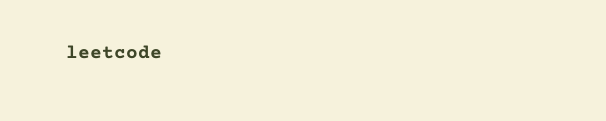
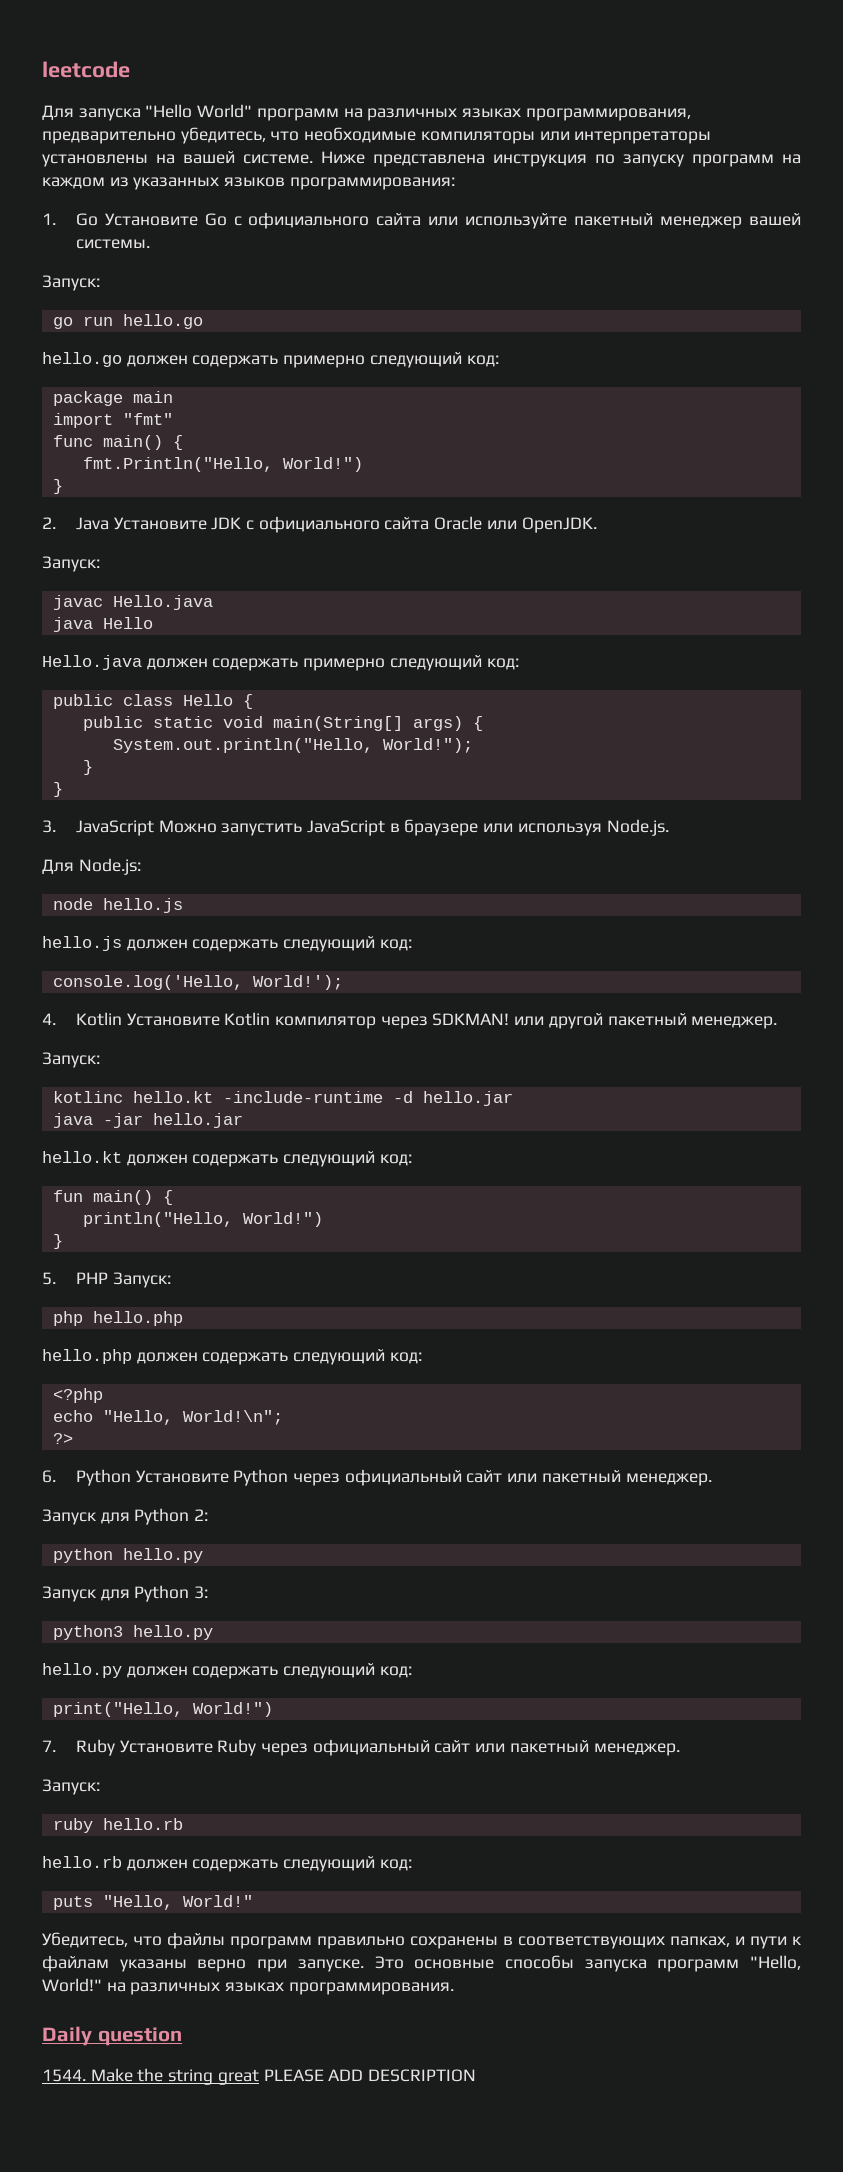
+ Для запуска "Hello World" программ на различных языках программирования, предварительно убедитесь, что необходимые компиляторы или интерпретаторы установлены на вашей системе. Ниже представлена инструкция по запуску программ на каждом из указанных языков программирования:
+ 1. Go Установите Go с официального сайта или используйте пакетный менеджер вашей системы.
+ Запуск:
+ go run hello.go
+ hello.go должен содержать примерно следующий код:
+ package main
+ import "fmt"
+ func main() {
+ fmt.Println("Hello, World!")
+ }
+ 2. Java Установите JDK с официального сайта Oracle или OpenJDK.
+ Запуск:
+ javac Hello.java
+ java Hello
+ Hello.java должен содержать примерно следующий код:
+ public class Hello {
+ public static void main(String[] args) {
+ System.out.println("Hello, World!");
+ }
+ }
+ 3. JavaScript Можно запустить JavaScript в браузере или используя Node.js.
+ Для Node.js:
+ node hello.js
+ hello.js должен содержать следующий код:
+ console.log('Hello, World!');
+ 4. Kotlin Установите Kotlin компилятор через SDKMAN! или другой пакетный менеджер.
+ Запуск:
+ kotlinc hello.kt -include-runtime -d hello.jar
+ java -jar hello.jar
+ hello.kt должен содержать следующий код:
+ fun main() {
+ println("Hello, World!")
+ }
+ 5. PHP Запуск:
+ php hello.php
+ hello.php должен содержать следующий код:
+ <?php
+ echo "Hello, World!\n";
+ ?>
+ 6. Python Установите Python через официальный сайт или пакетный менеджер.
+ Запуск для Python 2:
+ python hello.py
+ Запуск для Python 3:
+ python3 hello.py
+ hello.py должен содержать следующий код:
+ print("Hello, World!")
+ 7. Ruby Установите Ruby через официальный сайт или пакетный менеджер.
+ Запуск:
+ ruby hello.rb
+ hello.rb должен содержать следующий код:
+ puts "Hello, World!"
+ Убедитесь, что файлы программ правильно сохранены в соответствующих папках, и пути к файлам указаны верно при запуске. Это основные способы запуска программ "Hello, World!" на различных языках программирования.
+ Daily question
+ 1544. Make the string great PLEASE ADD DESCRIPTION

